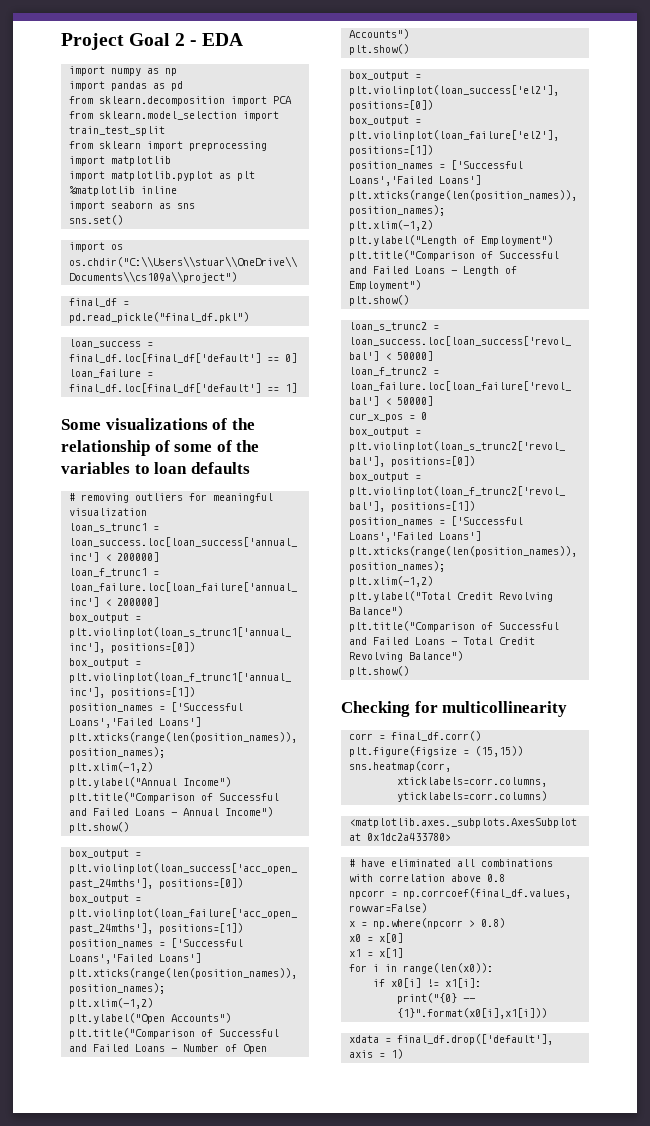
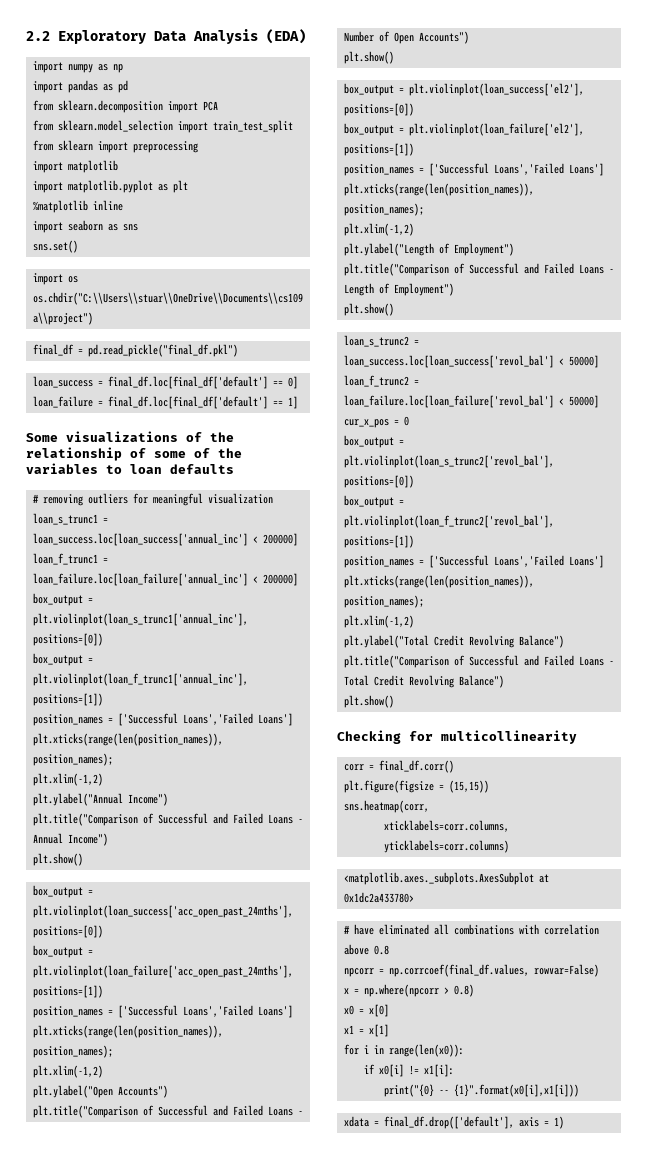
- Project Goal 2 - EDA
+ 2.2 Exploratory Data Analysis (EDA)

